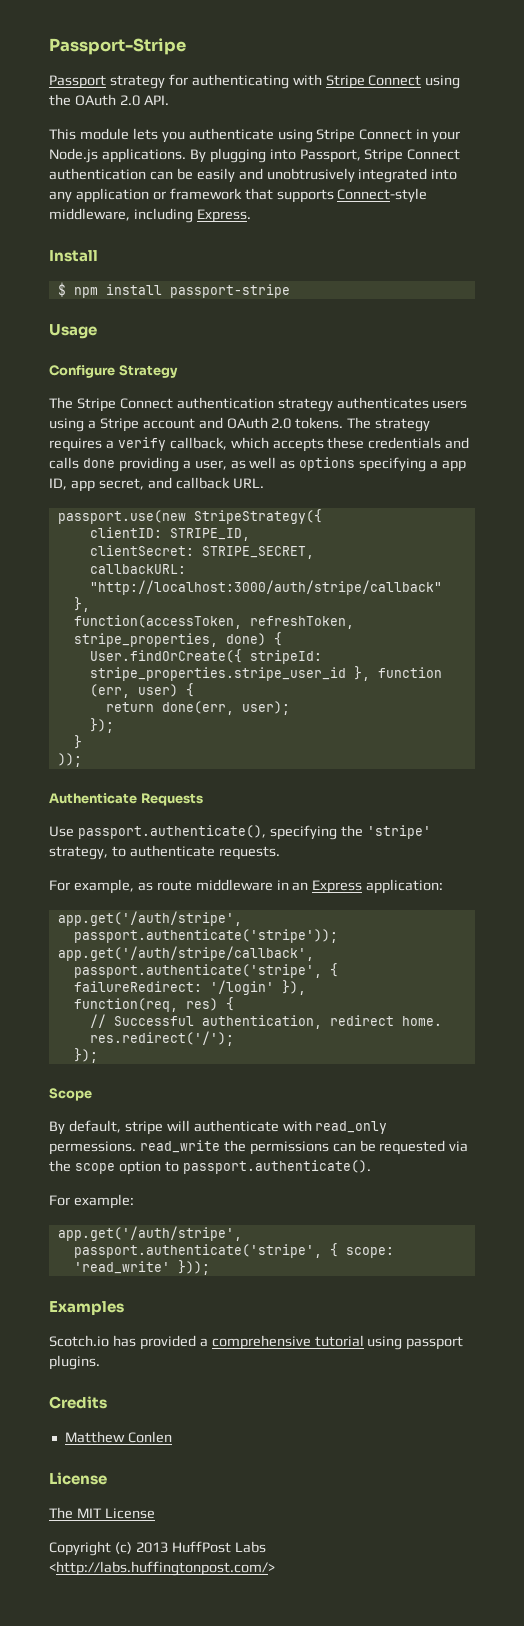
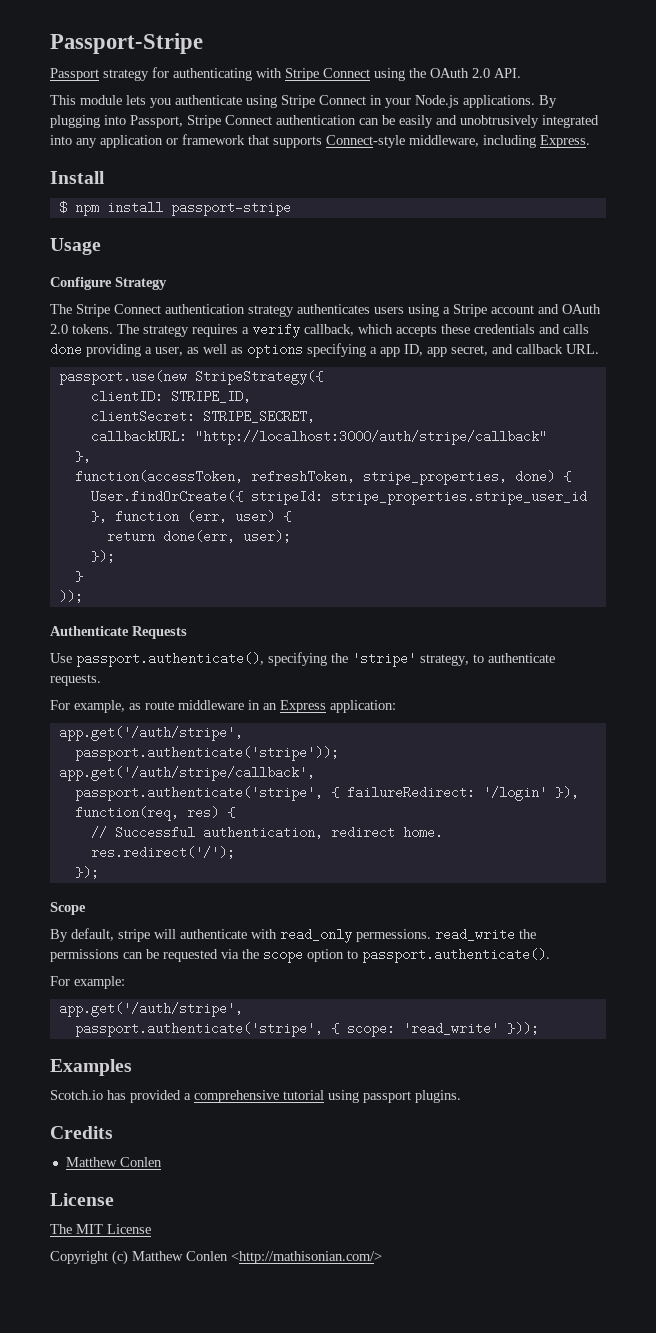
- Copyright (c) 2013 HuffPost Labs <http://labs.huffingtonpost.com/>
+ Copyright (c) Matthew Conlen <http://mathisonian.com/>

